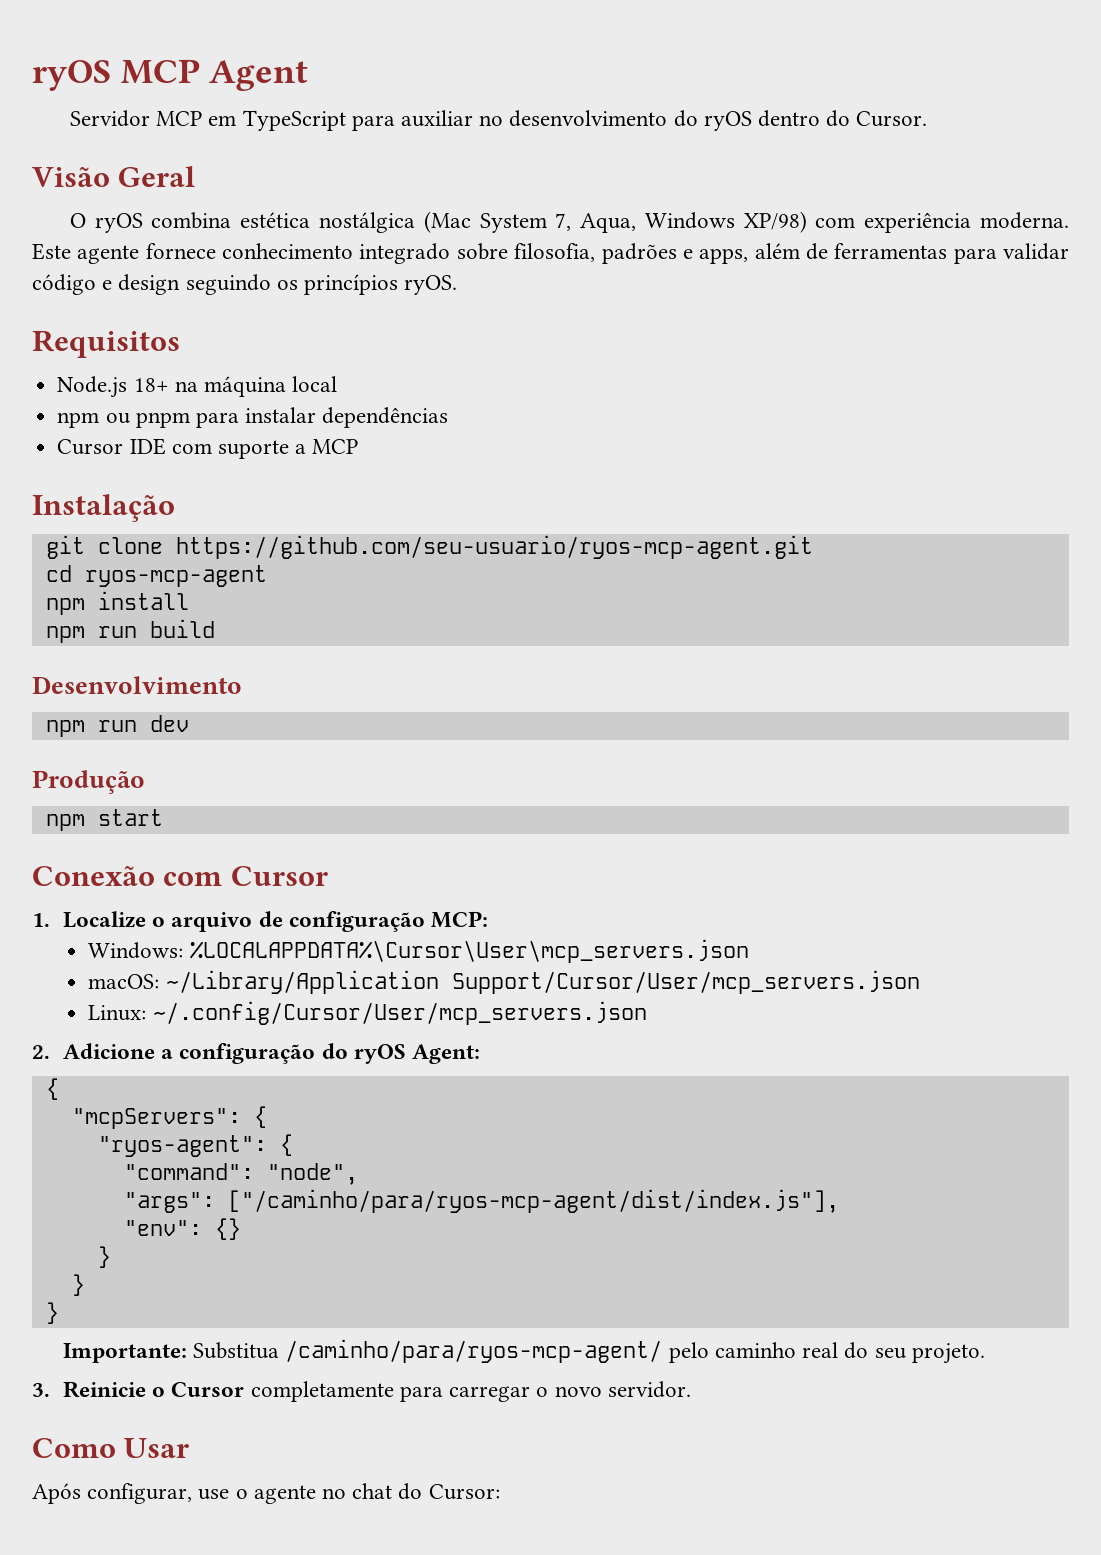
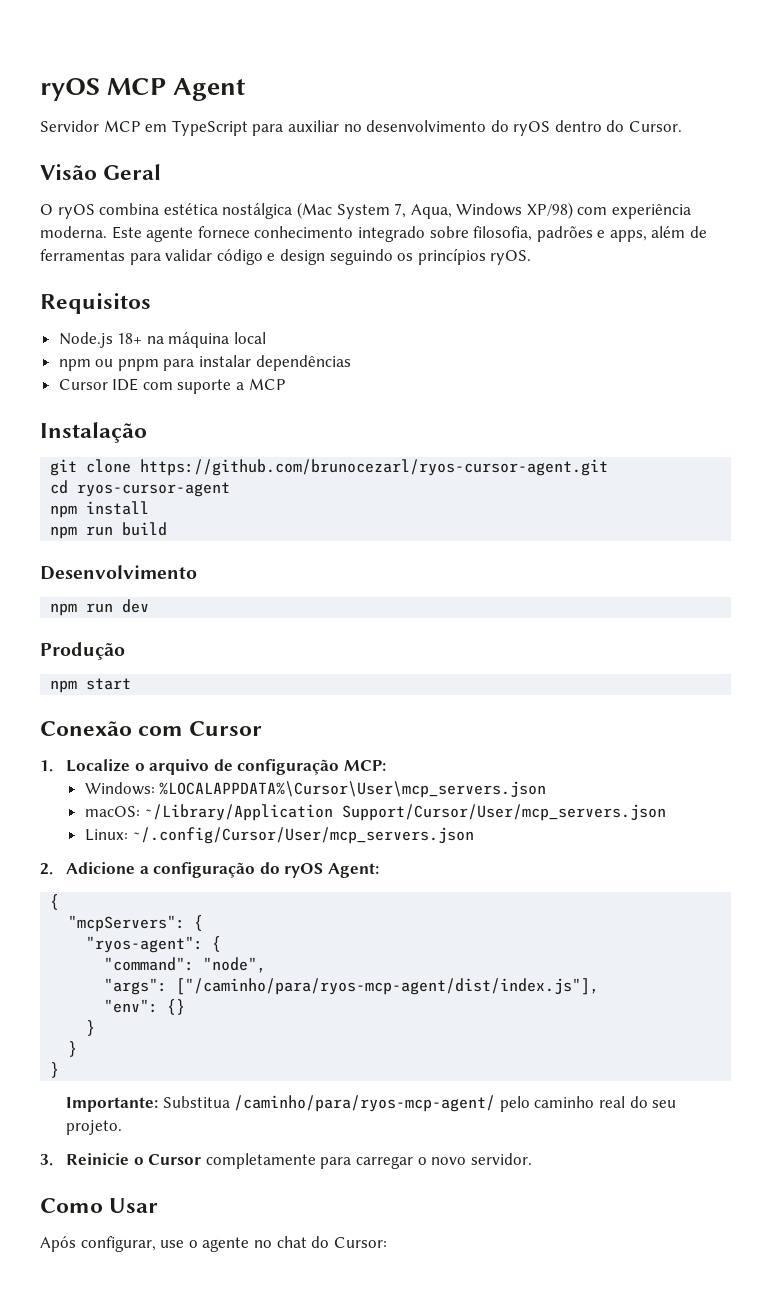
- git clone https://github.com/seu-usuario/ryos-mcp-agent.git
+ git clone https://github.com/brunocezarl/ryos-cursor-agent.git
- cd ryos-mcp-agent
+ cd ryos-cursor-agent

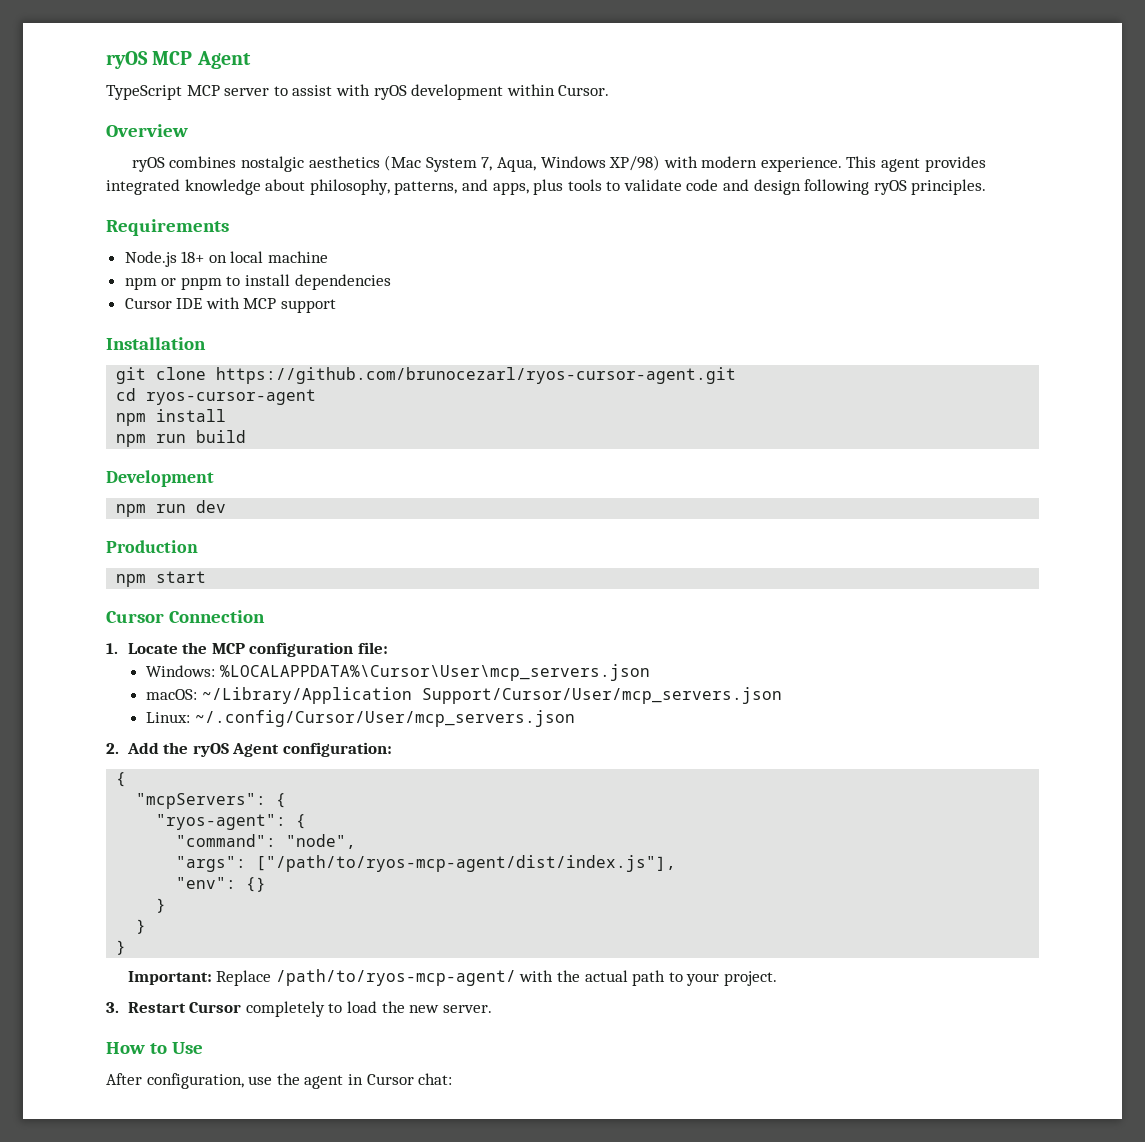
- Servidor MCP em TypeScript para auxiliar no desenvolvimento do ryOS dentro do Cursor.
- Visão Geral
- O ryOS combina estética nostálgica (Mac System 7, Aqua, Windows XP/98) com experiência moderna. Este agente fornece conhecimento integrado sobre filosofia, padrões e apps, além de ferramentas para validar código e design seguindo os princípios ryOS.
- Requisitos
+ TypeScript MCP server to assist with ryOS development within Cursor.
+ Overview
+ ryOS combines nostalgic aesthetics (Mac System 7, Aqua, Windows XP/98) with modern experience. This agent provides integrated knowledge about philosophy, patterns, and apps, plus tools to validate code and design following ryOS principles.
+ Requirements
- Node.js 18+ na máquina local
- npm ou pnpm para instalar dependências
+ Node.js 18+ on local machine
+ npm or pnpm to install dependencies
- Cursor IDE com suporte a MCP
- Instalação
+ Cursor IDE with MCP support
+ Installation
- Desenvolvimento
+ Development
- Produção
+ Production
- Conexão com Cursor
+ Cursor Connection
- 1. Localize o arquivo de configuração MCP:
+ 1. Locate the MCP configuration file:
- 2. Adicione a configuração do ryOS Agent:
+ 2. Add the ryOS Agent configuration:
- "args": ["/caminho/para/ryos-mcp-agent/dist/index.js"],
+ "args": ["/path/to/ryos-mcp-agent/dist/index.js"],
- Importante: Substitua /caminho/para/ryos-mcp-agent/ pelo caminho real do seu projeto.
- 3. Reinicie o Cursor completamente para carregar o novo servidor.
- Como Usar
- Após configurar, use o agente no chat do Cursor:
+ Important: Replace /path/to/ryos-mcp-agent/ with the actual path to your project.
+ 3. Restart Cursor completely to load the new server.
+ How to Use
+ After configuration, use the agent in Cursor chat:

